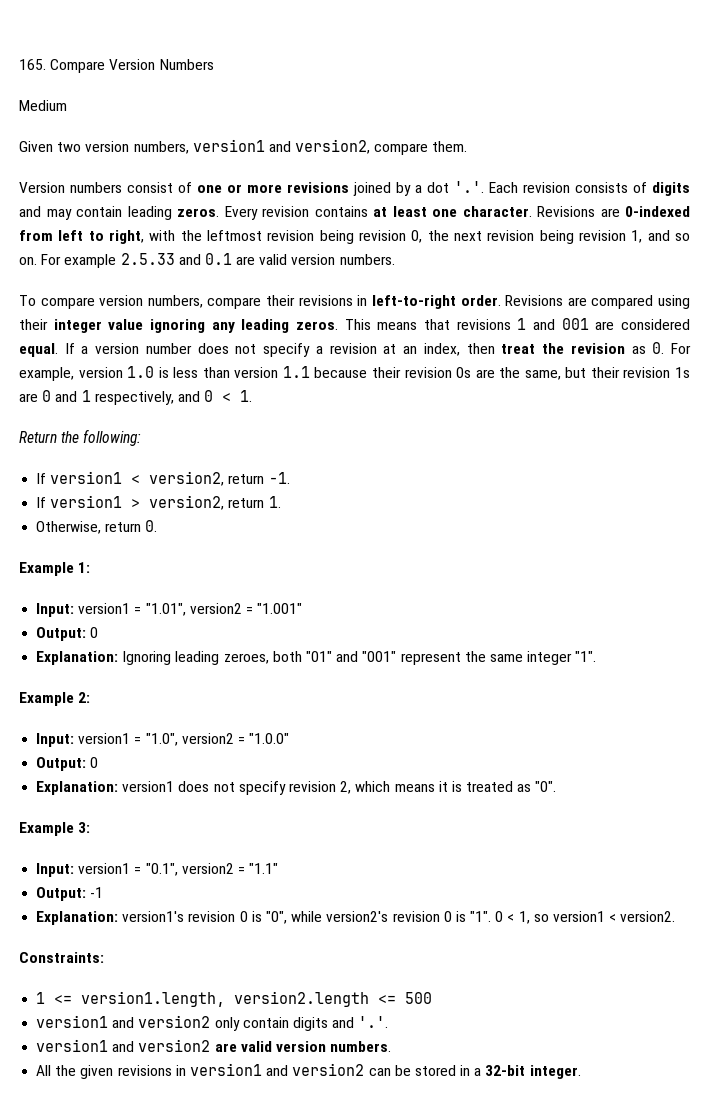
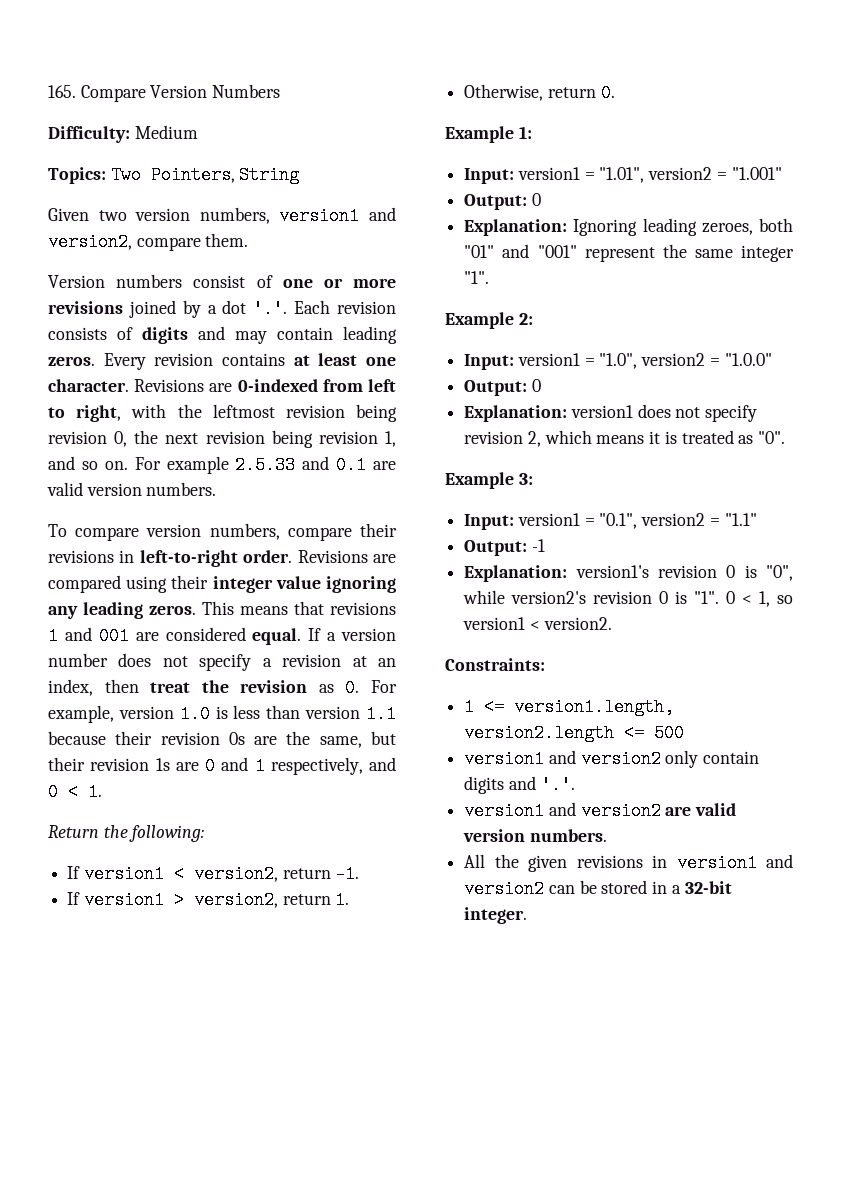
- Medium
+ Difficulty: Medium
+ Topics: Two Pointers, String

